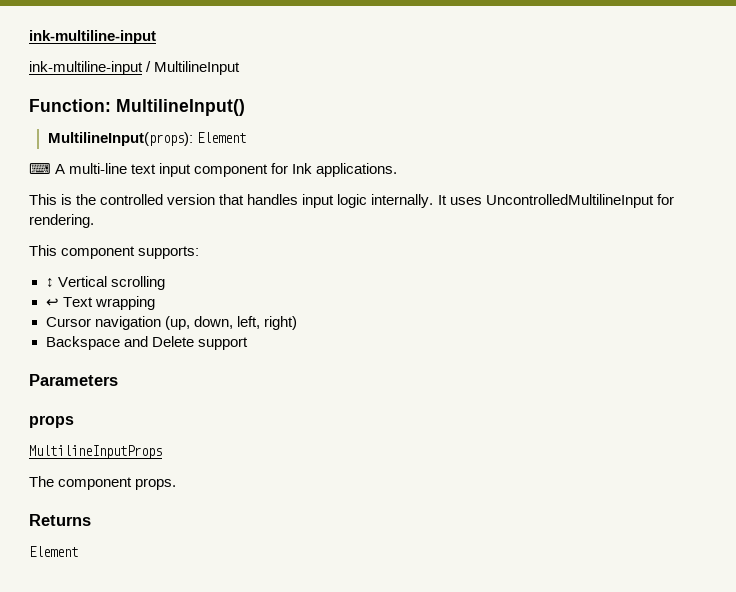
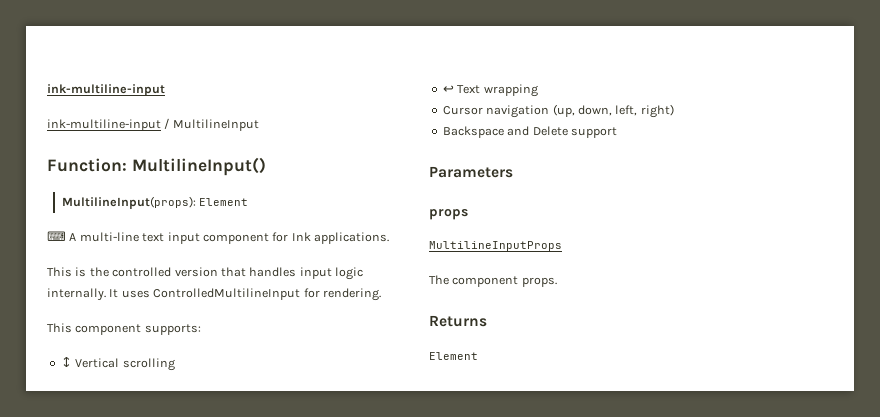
- It uses UncontrolledMultilineInput for rendering.
+ It uses ControlledMultilineInput for rendering.

